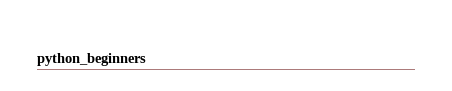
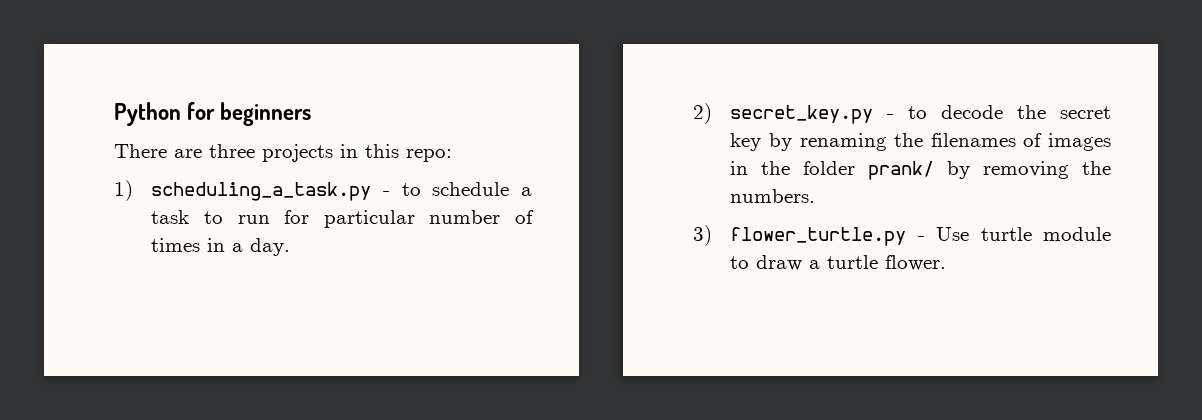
- python_beginners
+ Python for beginners
+ There are three projects in this repo:
+ 1) scheduling_a_task.py - to schedule a task to run for particular number of times in a day.
+ 2) secret_key.py - to decode the secret key by renaming the filenames of images in the folder prank/ by removing the numbers.
+ 3) flower_turtle.py - Use turtle module to draw a turtle flower.

